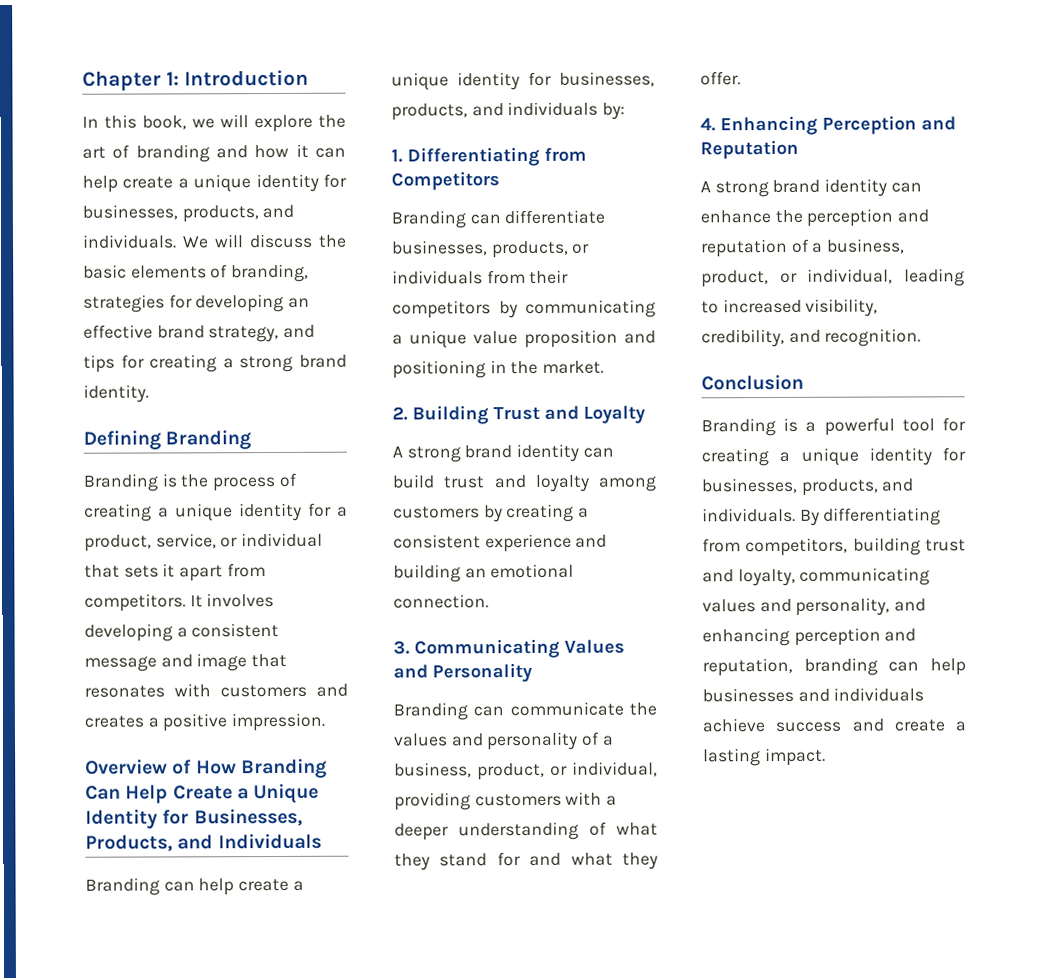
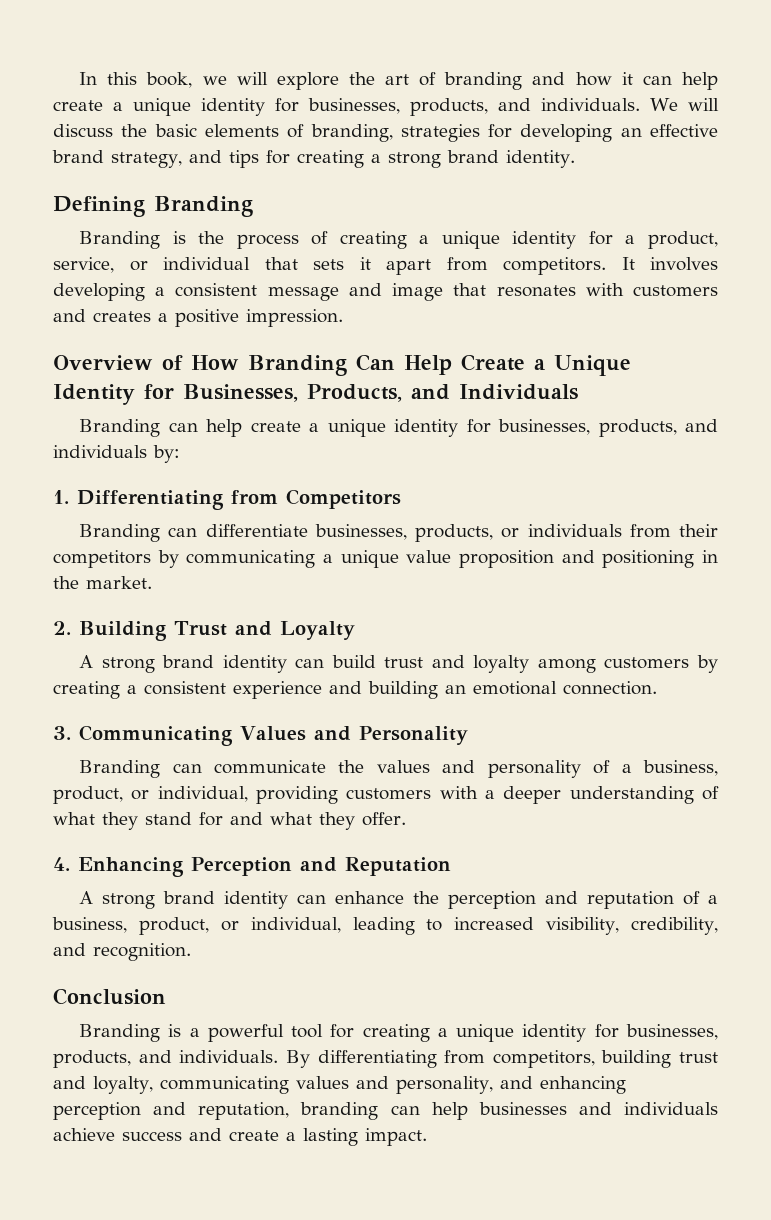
- Chapter 1: Introduction

